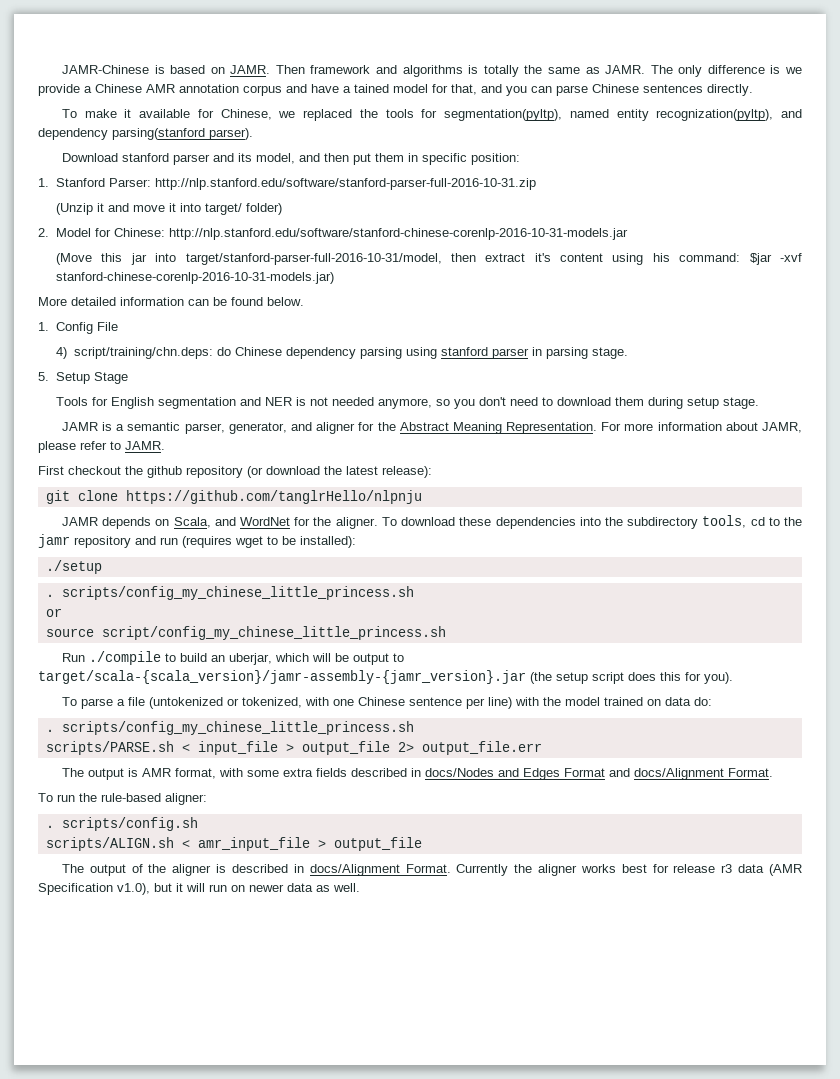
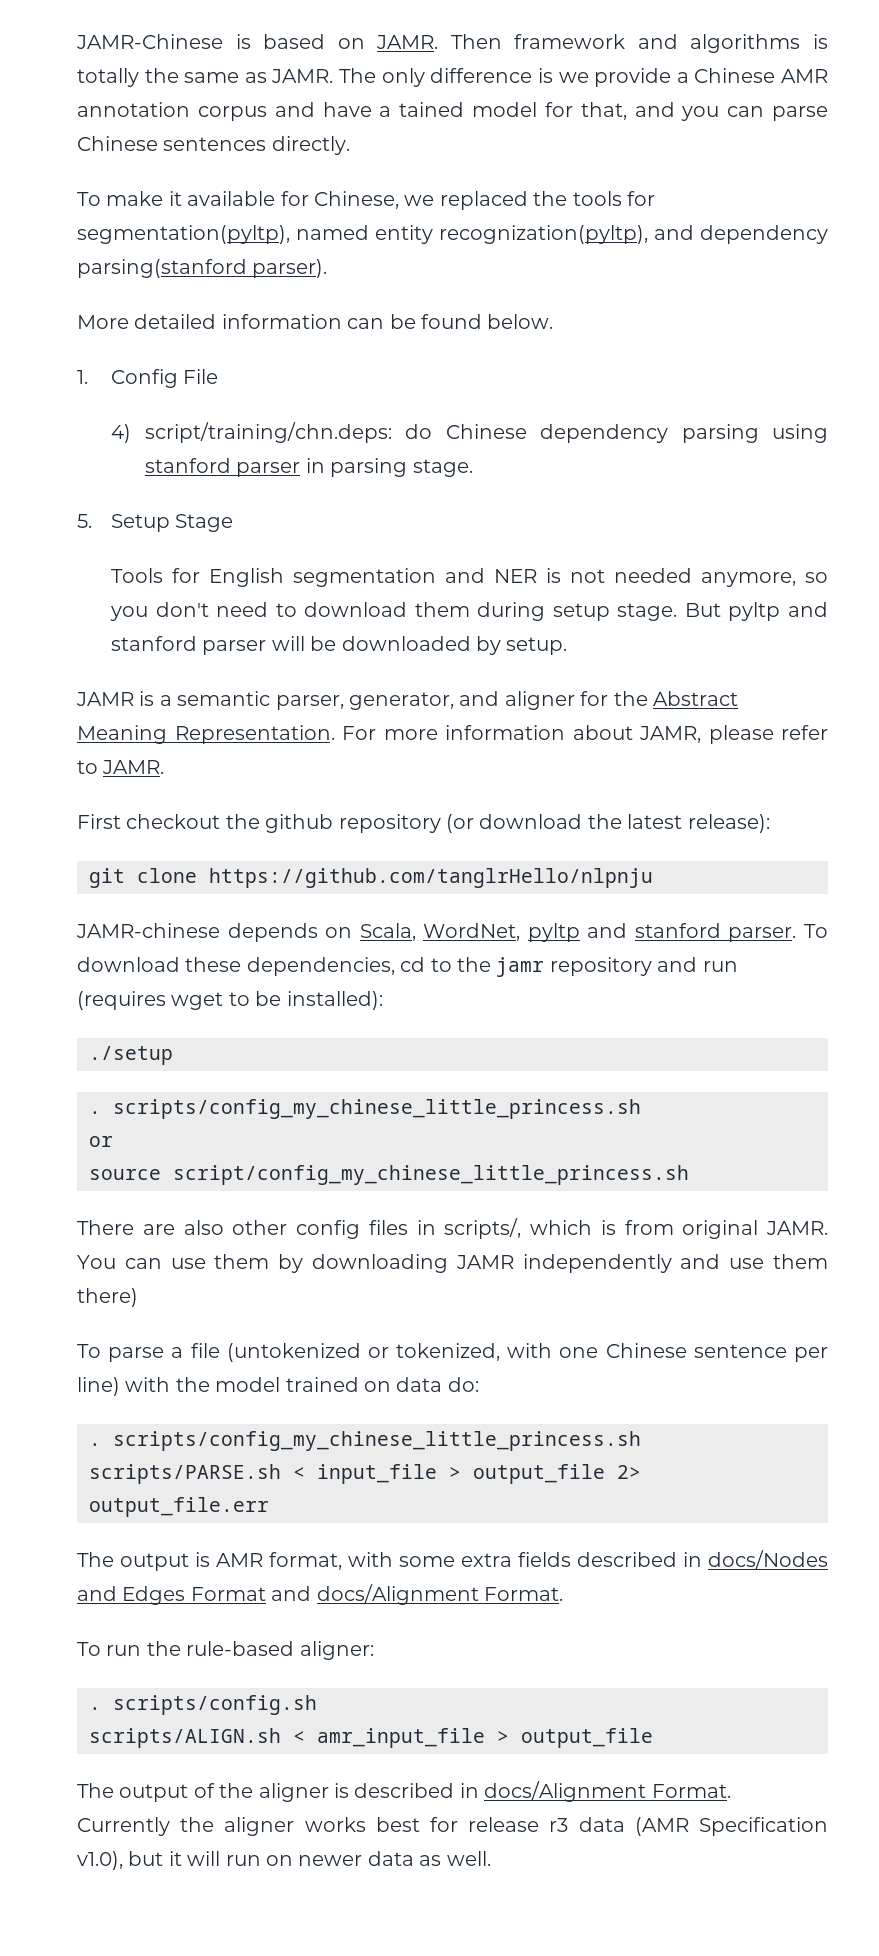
- Download stanford parser and its model, and then put them in specific position:
- 1. Stanford Parser: http://nlp.stanford.edu/software/stanford-parser-full-2016-10-31.zip
- (Unzip it and move it into target/ folder)
- 2. Model for Chinese: http://nlp.stanford.edu/software/stanford-chinese-corenlp-2016-10-31-models.jar
- (Move this jar into target/stanford-parser-full-2016-10-31/model, then extract it's content using his command: $jar -xvf stanford-chinese-corenlp-2016-10-31-models.jar)
+ But pyltp and stanford parser will be downloaded by setup.
- JAMR depends on Scala, and WordNet for the aligner. To download these dependencies into the subdirectory tools, cd to the jamr repository and run (requires wget to be installed):
+ JAMR-chinese depends on Scala, WordNet, pyltp and stanford parser. To download these dependencies, cd to the jamr repository and run (requires wget to be installed):
- Run ./compile to build an uberjar, which will be output to target/scala-{scala_version}/jamr-assembly-{jamr_version}.jar (the setup script does this for you).
+ There are also other config files in scripts/, which is from original JAMR. You can use them by downloading JAMR independently and use them there)

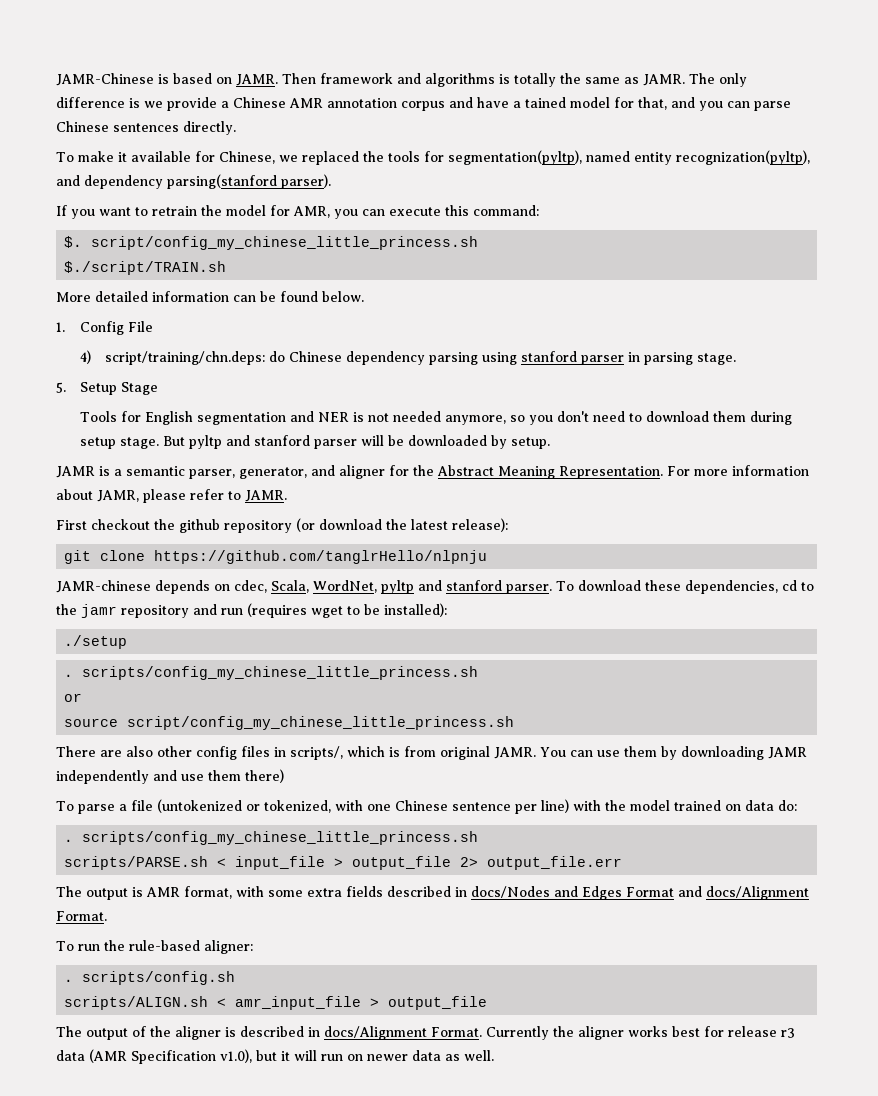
+ If you want to retrain the model for AMR, you can execute this command:
+ $. script/config_my_chinese_little_princess.sh
+ $./script/TRAIN.sh
- JAMR-chinese depends on Scala, WordNet, pyltp and stanford parser.
+ JAMR-chinese depends on cdec, Scala, WordNet, pyltp and stanford parser.

